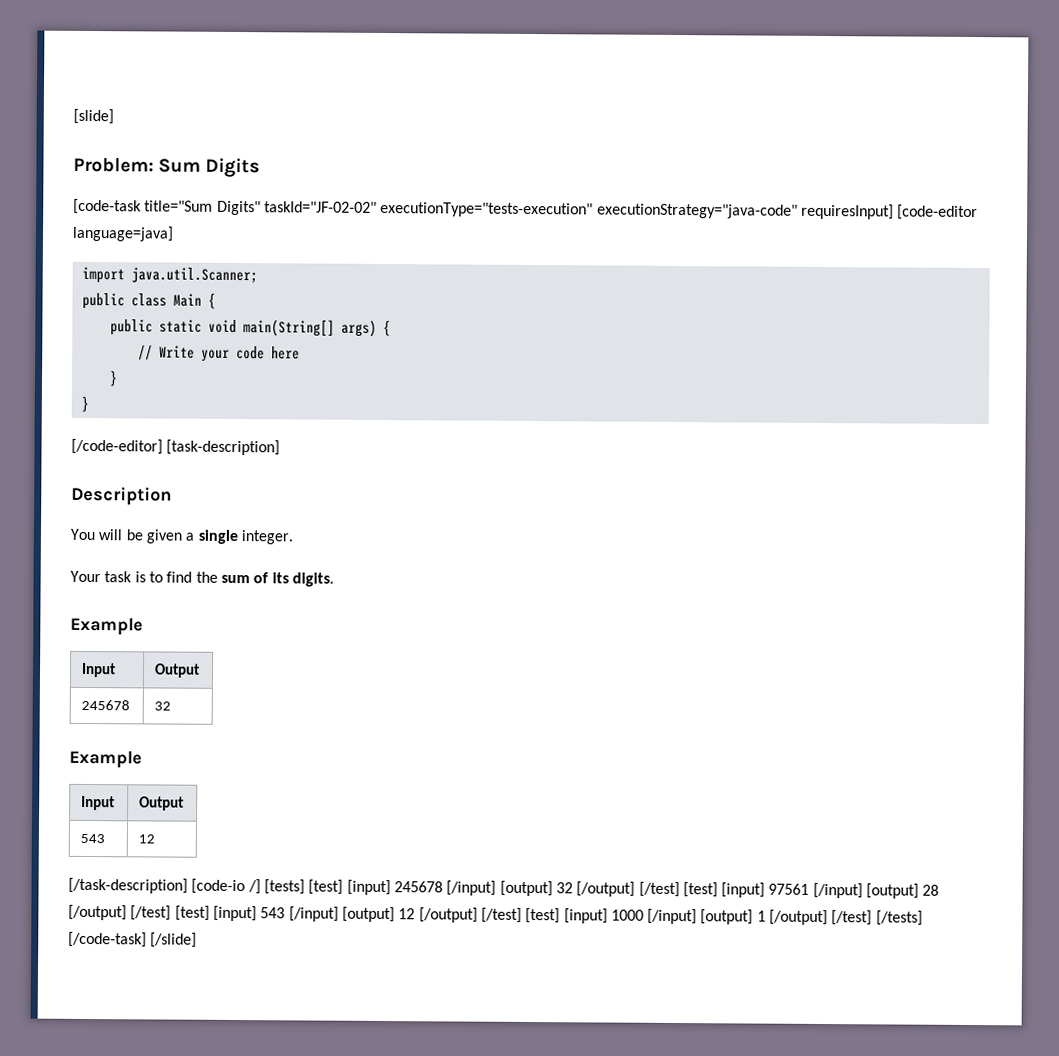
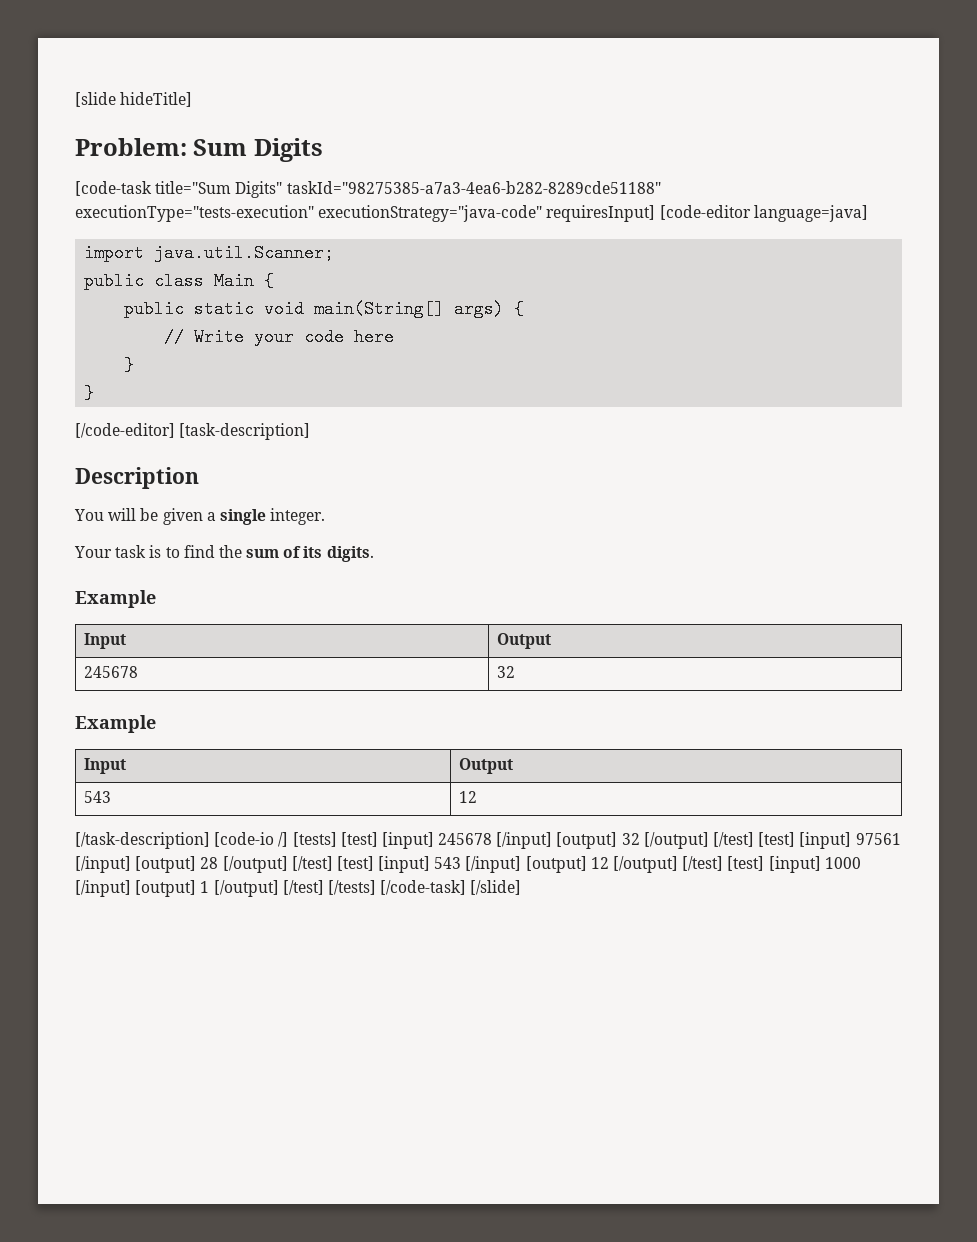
- [slide]
+ [slide hideTitle]
- [code-task title="Sum Digits" taskId="JF-02-02" executionType="tests-execution" executionStrategy="java-code" requiresInput] [code-editor language=java]
+ [code-task title="Sum Digits" taskId="98275385-a7a3-4ea6-b282-8289cde51188" executionType="tests-execution" executionStrategy="java-code" requiresInput] [code-editor language=java]

